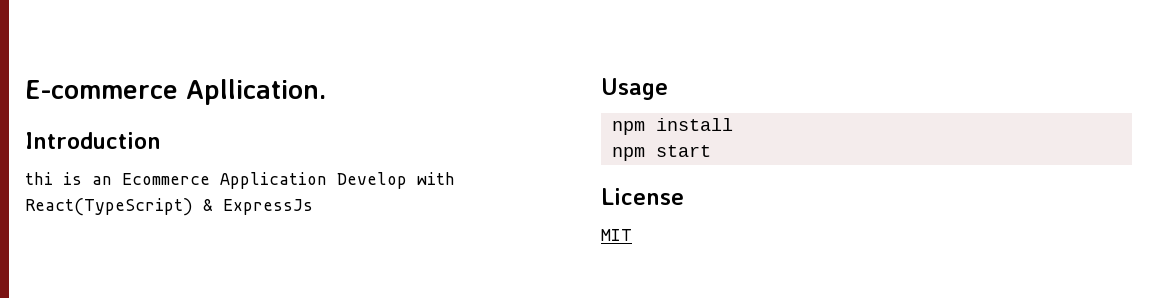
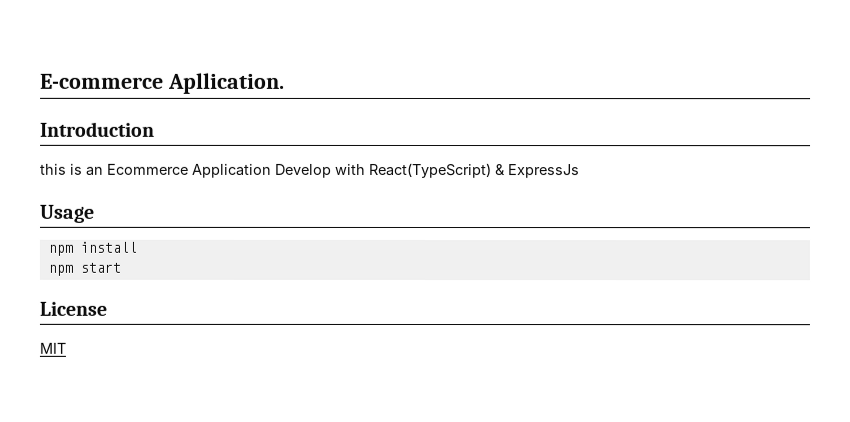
- thi is an Ecommerce Application Develop with React(TypeScript) & ExpressJs
+ this is an Ecommerce Application Develop with React(TypeScript) & ExpressJs

